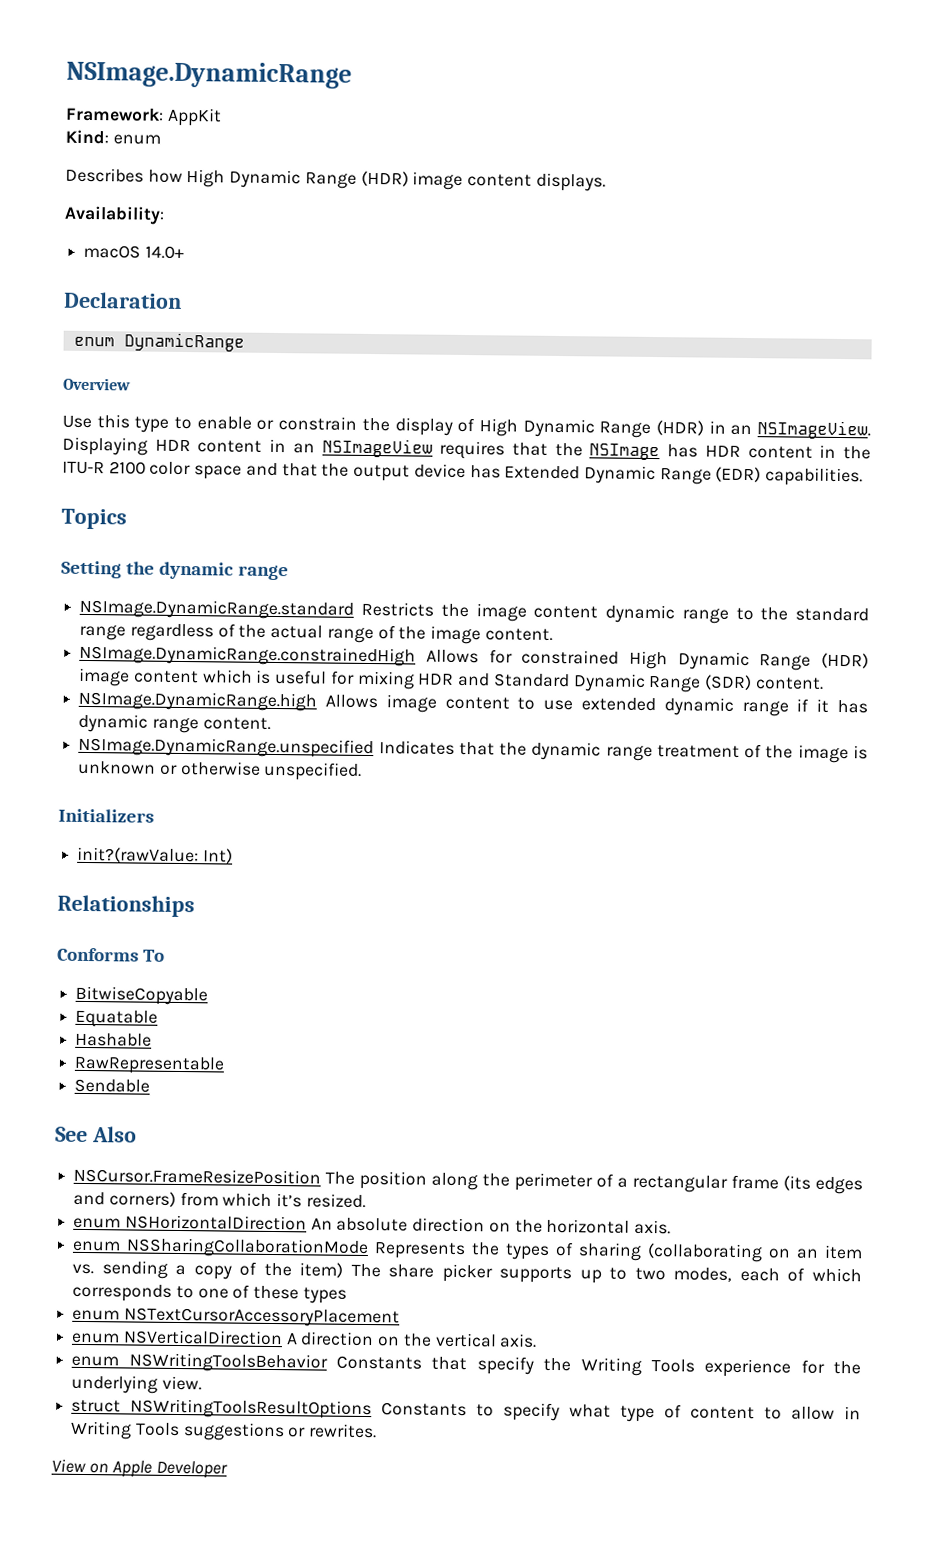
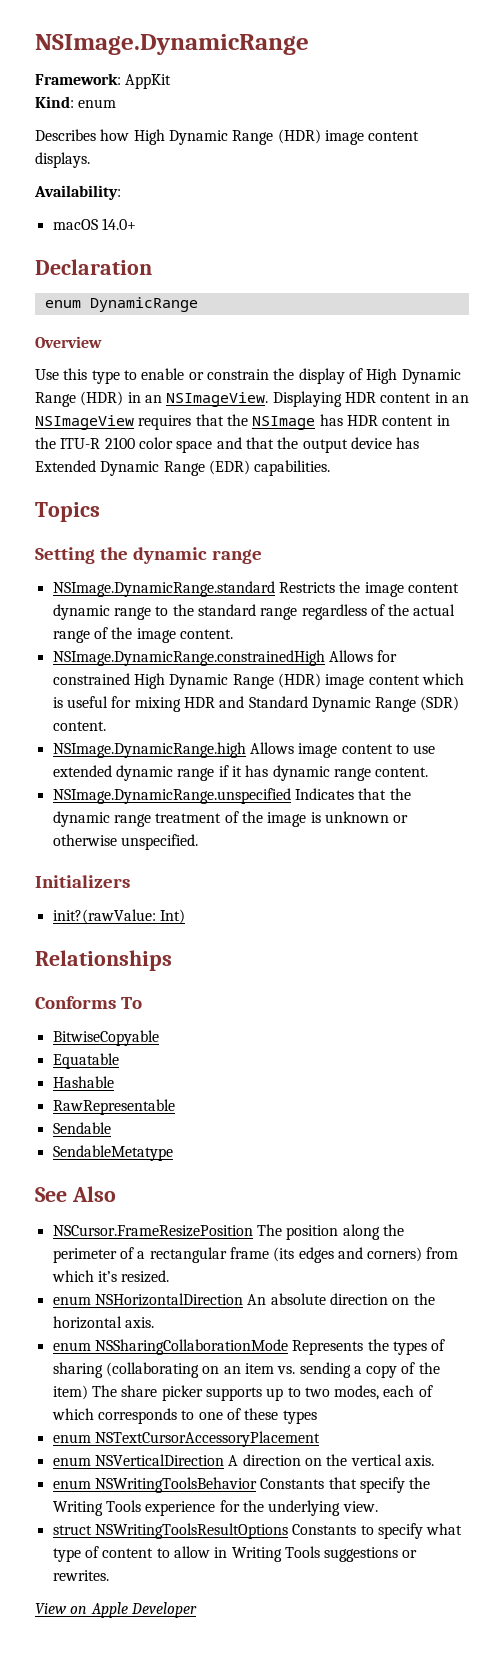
+ SendableMetatype

